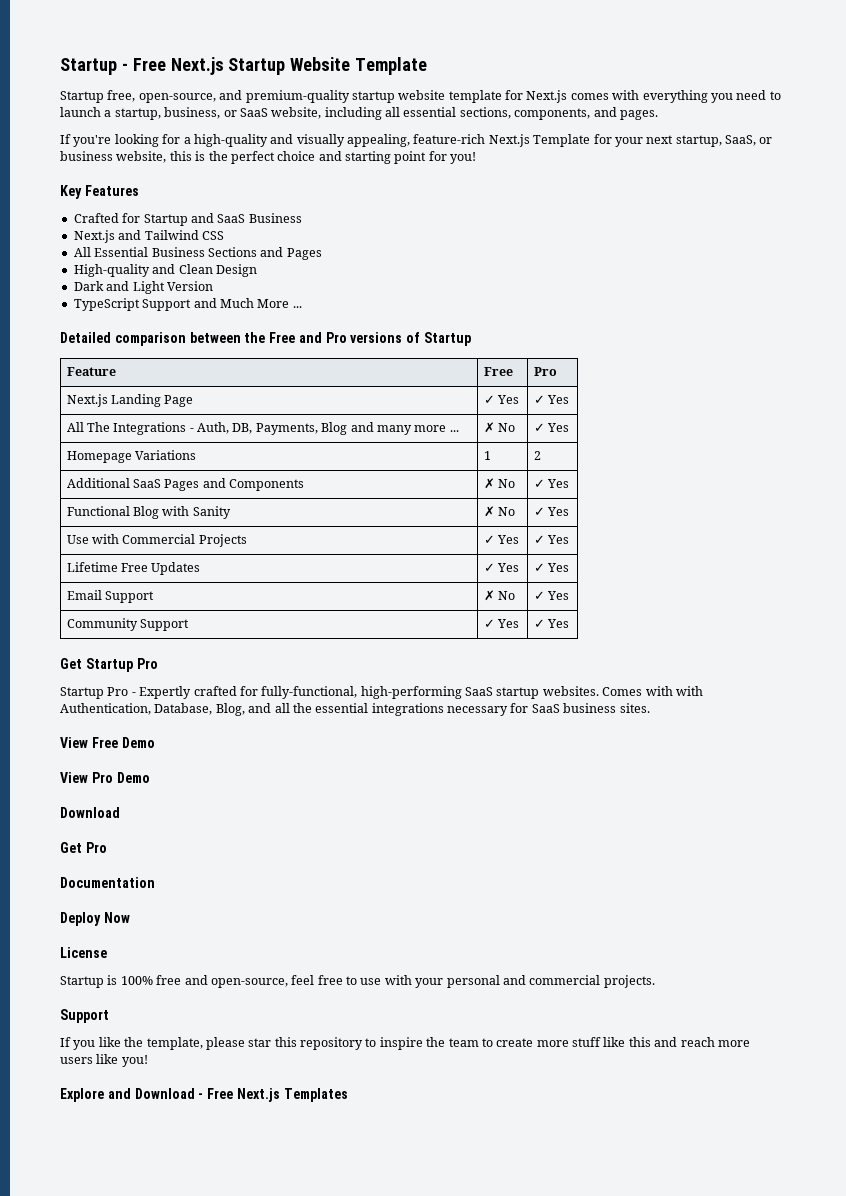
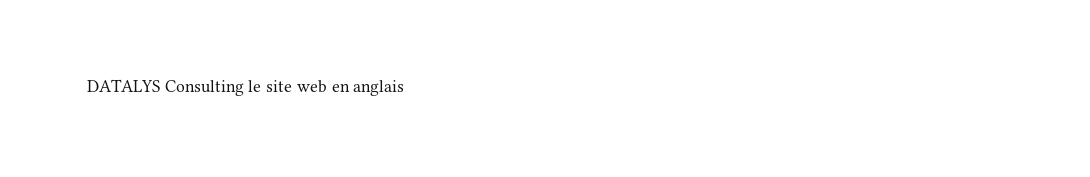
- Startup - Free Next.js Startup Website Template
- Startup free, open-source, and premium-quality startup website template for Next.js comes with everything you need to launch a startup, business, or SaaS website, including all essential sections, components, and pages.
- If you're looking for a high-quality and visually appealing, feature-rich Next.js Template for your next startup, SaaS, or business website, this is the perfect choice and starting point for you!
- Key Features
- Crafted for Startup and SaaS Business
- Next.js and Tailwind CSS
- All Essential Business Sections and Pages
- High-quality and Clean Design
- Dark and Light Version
- TypeScript Support and Much More ...
- Detailed comparison between the Free and Pro versions of Startup
- Feature | Free | Pro
- Next.js Landing Page | ✓ Yes | ✓ Yes
- All The Integrations - Auth, DB, Payments, Blog and many more ... | ✗ No | ✓ Yes
- Homepage Variations | 1 | 2
- Additional SaaS Pages and Components | ✗ No | ✓ Yes
- Functional Blog with Sanity | ✗ No | ✓ Yes
- Use with Commercial Projects | ✓ Yes | ✓ Yes
- Lifetime Free Updates | ✓ Yes | ✓ Yes
- Email Support | ✗ No | ✓ Yes
- Community Support | ✓ Yes | ✓ Yes
- Get Startup Pro
- Startup Pro - Expertly crafted for fully-functional, high-performing SaaS startup websites. Comes with with Authentication, Database, Blog, and all the essential integrations necessary for SaaS business sites.
- View Free Demo
- View Pro Demo
- Download
- Get Pro
- Documentation
- Deploy Now
- License
- Startup is 100% free and open-source, feel free to use with your personal and commercial projects.
- Support
- If you like the template, please star this repository to inspire the team to create more stuff like this and reach more users like you!
- Explore and Download - Free Next.js Templates
+ DATALYS Consulting le site web en anglais

